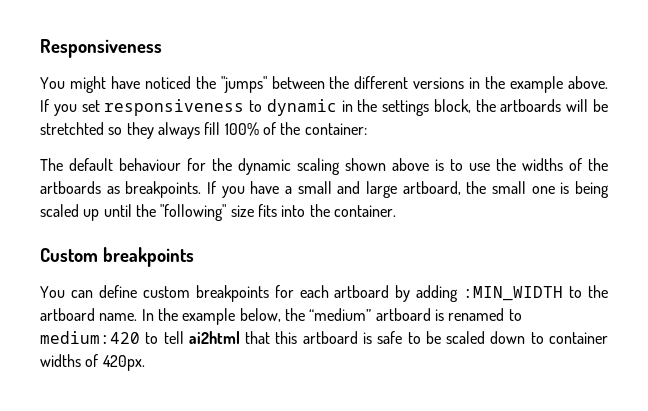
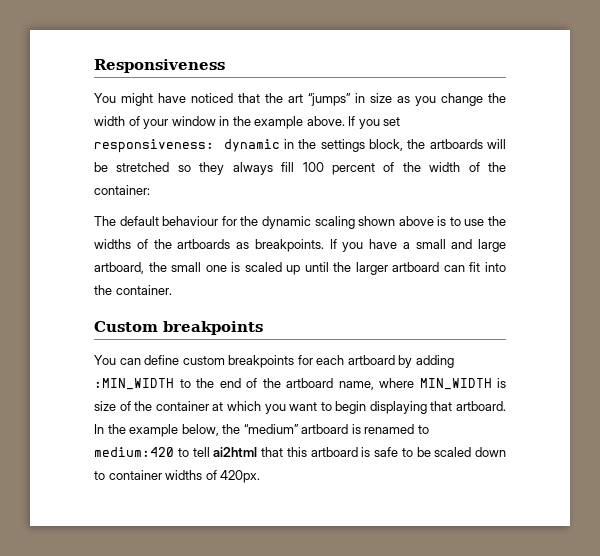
- You might have noticed the "jumps" between the different versions in the example above.
+ You might have noticed that the art “jumps” in size as you change the width of your window in the example above.
- If you set responsiveness to dynamic in the settings block, the artboards will be stretchted so they always fill 100% of the container:
+ If you set responsiveness: dynamic in the settings block, the artboards will be stretched so they always fill 100 percent of the width of the container:
- If you have a small and large artboard, the small one is being scaled up until the "following" size fits into the container.
+ If you have a small and large artboard, the small one is scaled up until the larger artboard can fit into the container.
- You can define custom breakpoints for each artboard by adding :MIN_WIDTH to the artboard name.
+ You can define custom breakpoints for each artboard by adding :MIN_WIDTH to the end of the artboard name, where MIN_WIDTH is size of the container at which you want to begin displaying that artboard.

